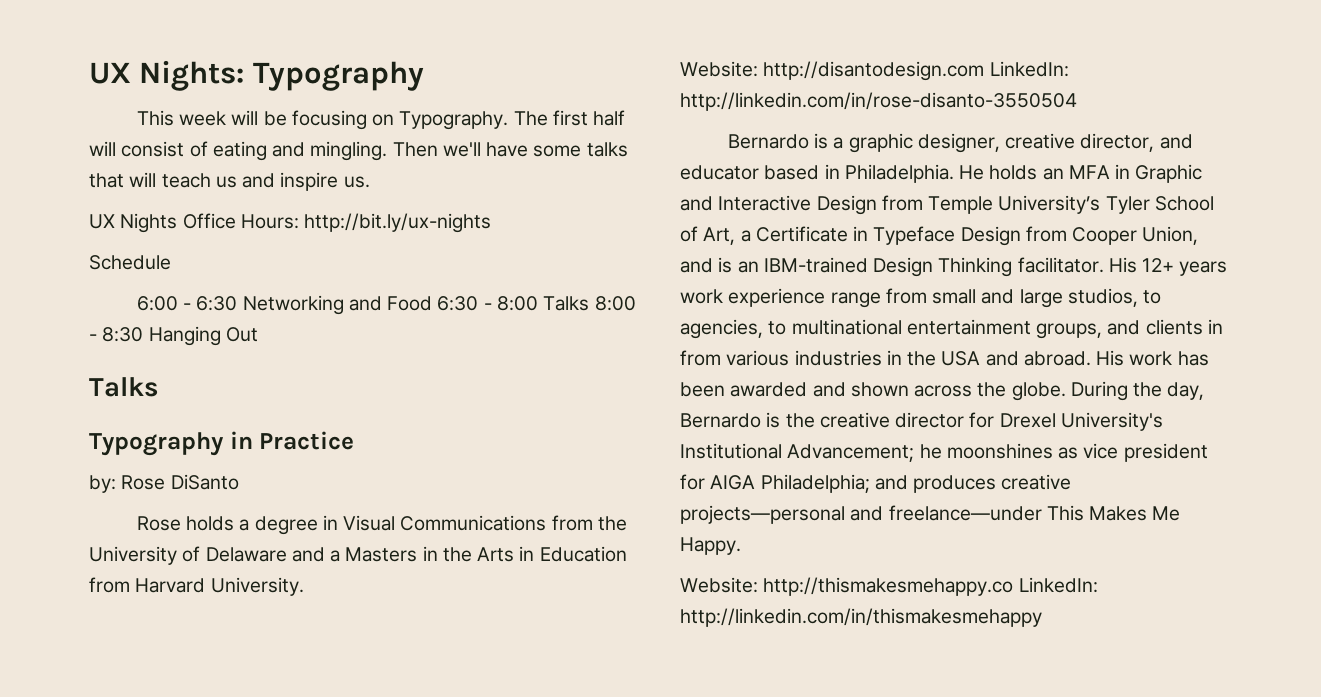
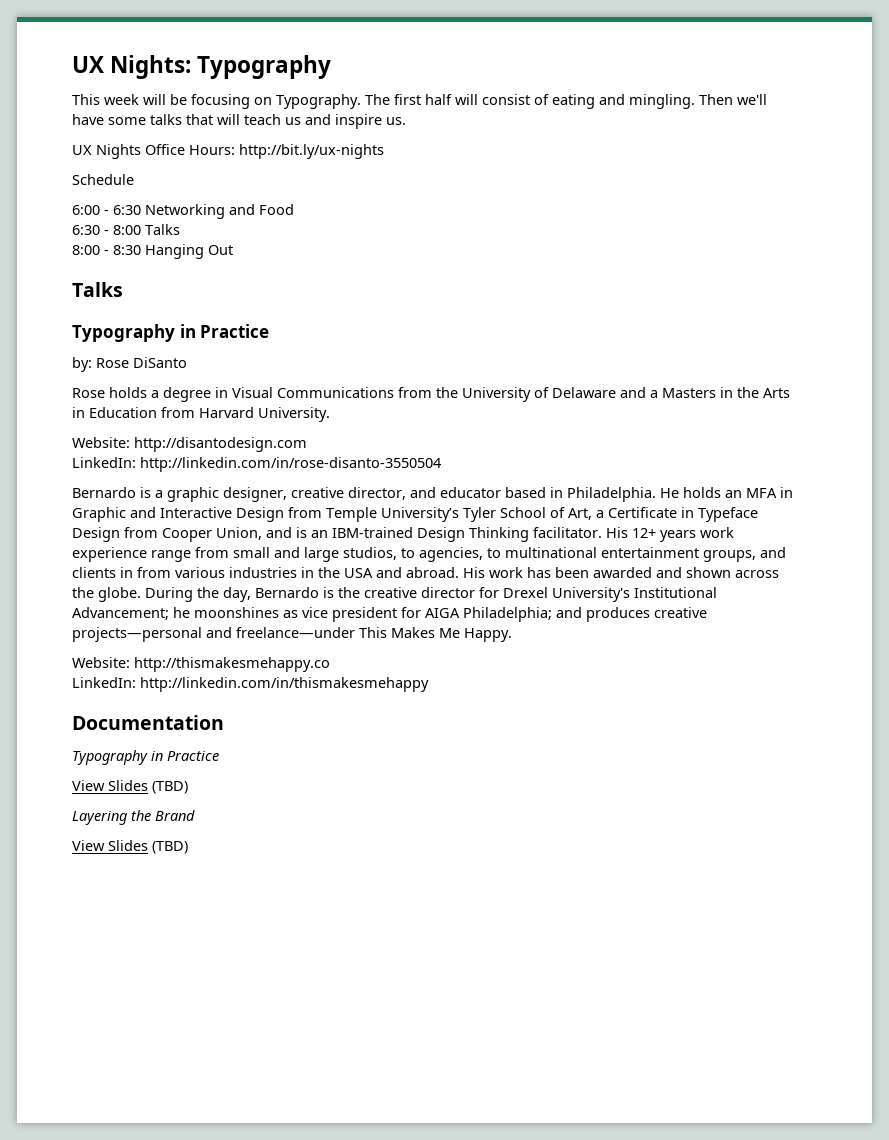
- 6:00 - 6:30 Networking and Food 6:30 - 8:00 Talks 8:00 - 8:30 Hanging Out
+ 6:00 - 6:30 Networking and Food
+ 6:30 - 8:00 Talks
+ 8:00 - 8:30 Hanging Out
- Website: http://disantodesign.com LinkedIn: http://linkedin.com/in/rose-disanto-3550504
+ Website: http://disantodesign.com
+ LinkedIn: http://linkedin.com/in/rose-disanto-3550504
- Website: http://thismakesmehappy.co LinkedIn: http://linkedin.com/in/thismakesmehappy
+ Website: http://thismakesmehappy.co
+ LinkedIn: http://linkedin.com/in/thismakesmehappy
+ Documentation
+ Typography in Practice
+ View Slides (TBD)
+ Layering the Brand
+ View Slides (TBD)

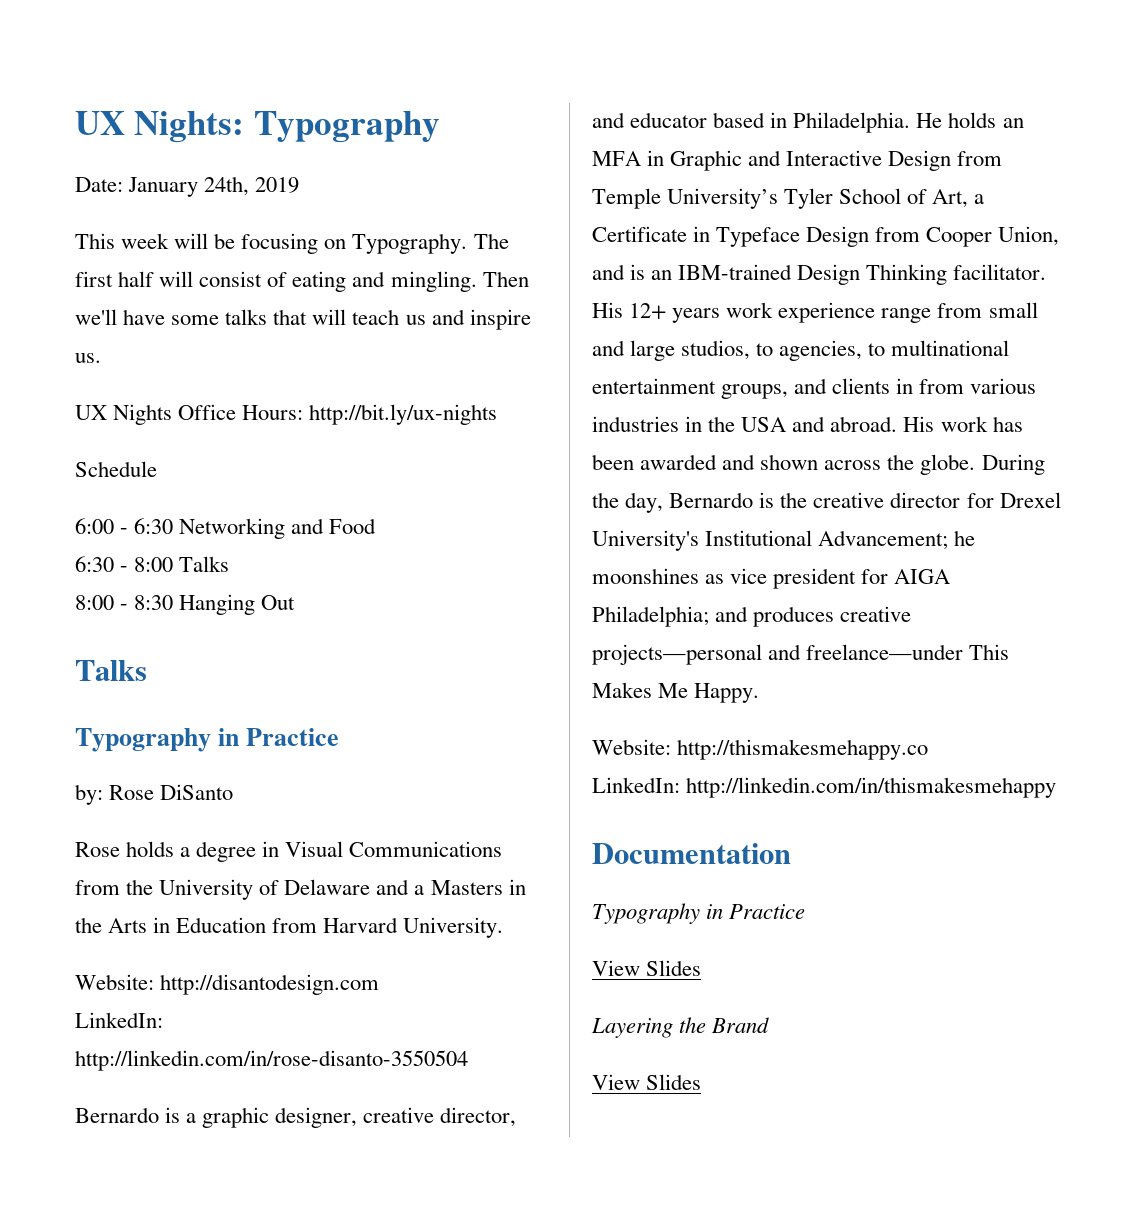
+ Date: January 24th, 2019
  Documentation
  Typography in Practice
- View Slides (TBD)
+ View Slides
  Layering the Brand
- View Slides (TBD)
+ View Slides

